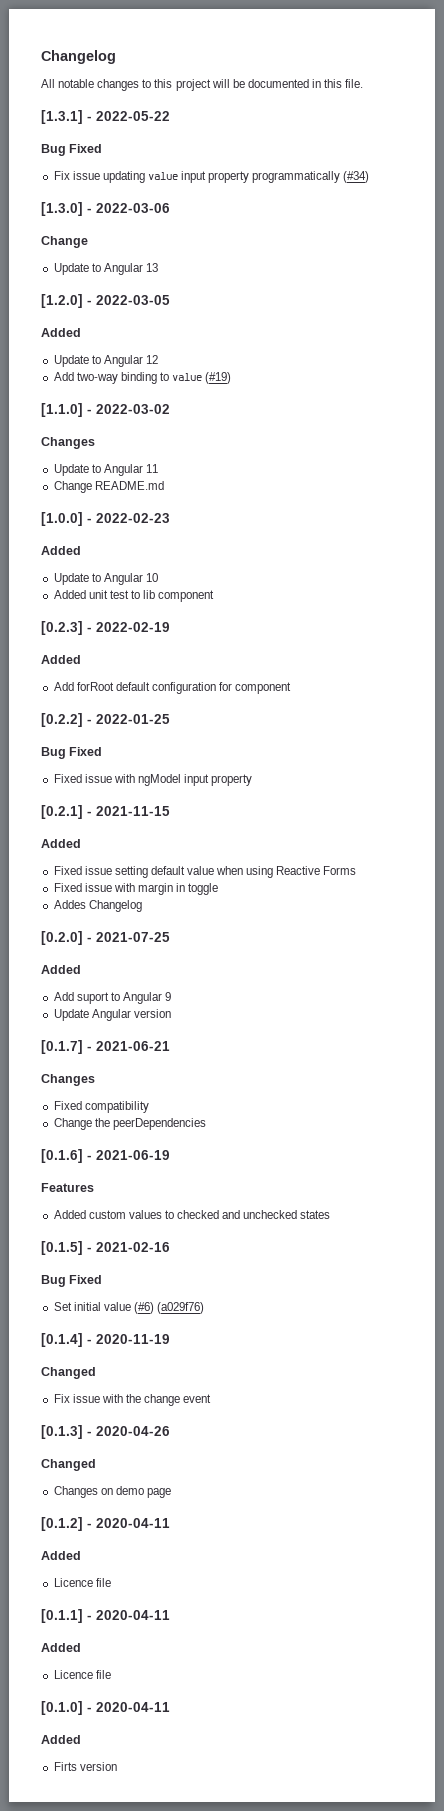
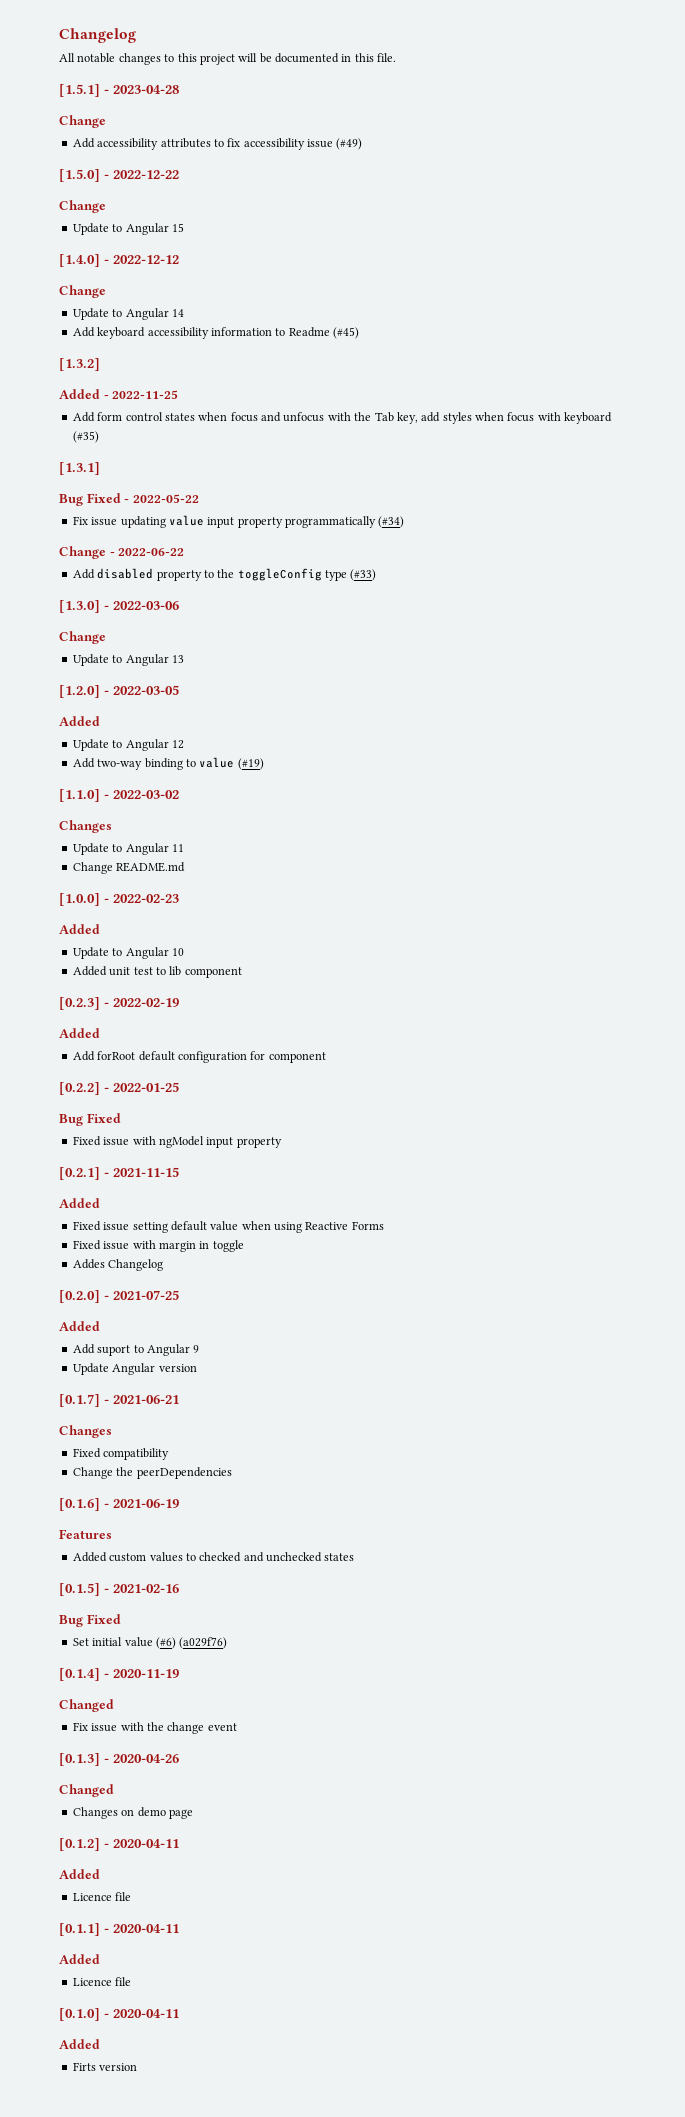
+ [1.5.1] - 2023-04-28
+ Change
+ Add accessibility attributes to fix accessibility issue (#49)
+ [1.5.0] - 2022-12-22
+ Change
+ Update to Angular 15
+ [1.4.0] - 2022-12-12
+ Change
+ Update to Angular 14
+ Add keyboard accessibility information to Readme (#45)
+ [1.3.2]
+ Added - 2022-11-25
+ Add form control states when focus and unfocus with the Tab key, add styles when focus with keyboard (#35)
- [1.3.1] - 2022-05-22
- Bug Fixed
+ [1.3.1]
+ Bug Fixed - 2022-05-22
+ Change - 2022-06-22
+ Add disabled property to the toggleConfig type (#33)

